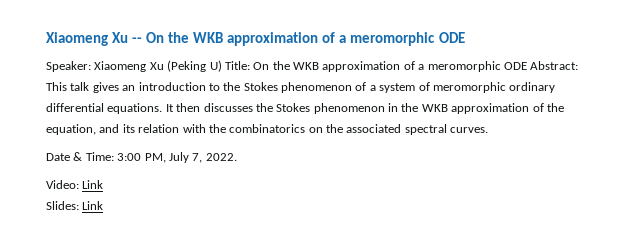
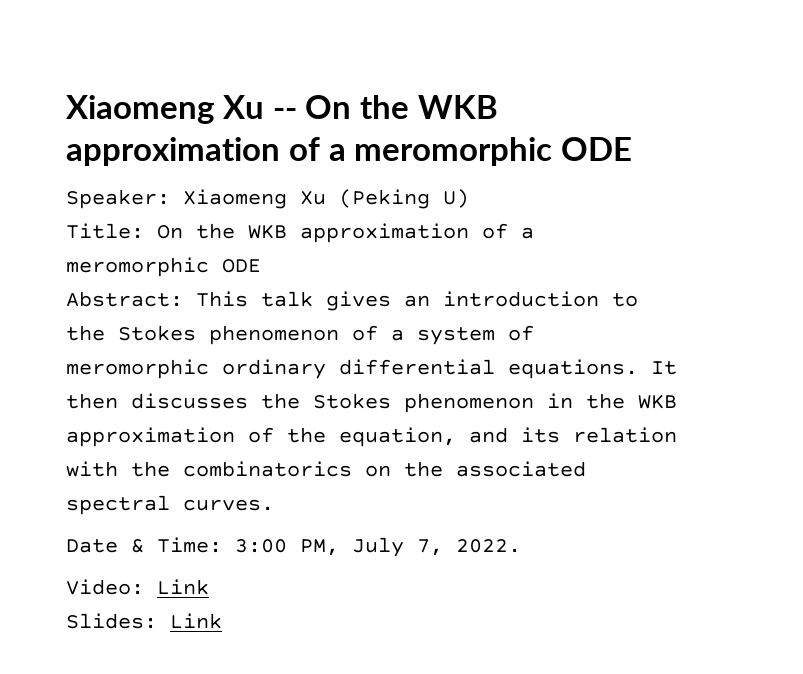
- Speaker: Xiaomeng Xu (Peking U) Title: On the WKB approximation of a meromorphic ODE Abstract: This talk gives an introduction to the Stokes phenomenon of a system of meromorphic ordinary differential equations.
+ Speaker: Xiaomeng Xu (Peking U)
+ Title: On the WKB approximation of a meromorphic ODE
+ Abstract: This talk gives an introduction to the Stokes phenomenon of a system of meromorphic ordinary differential equations.

